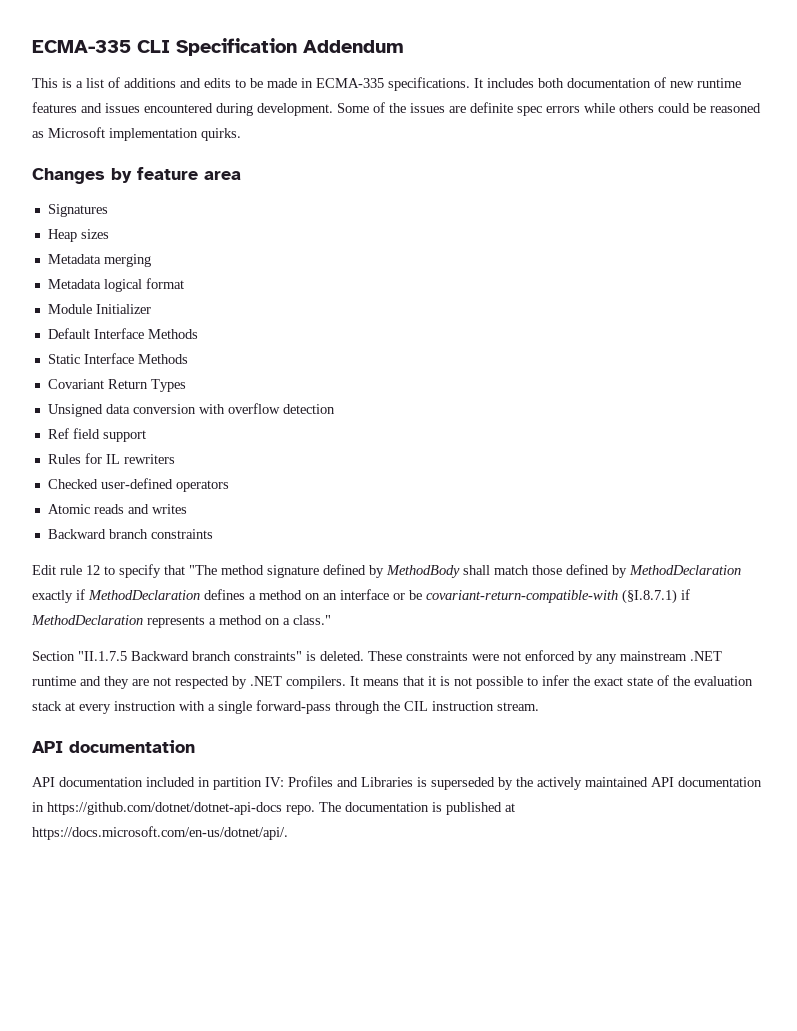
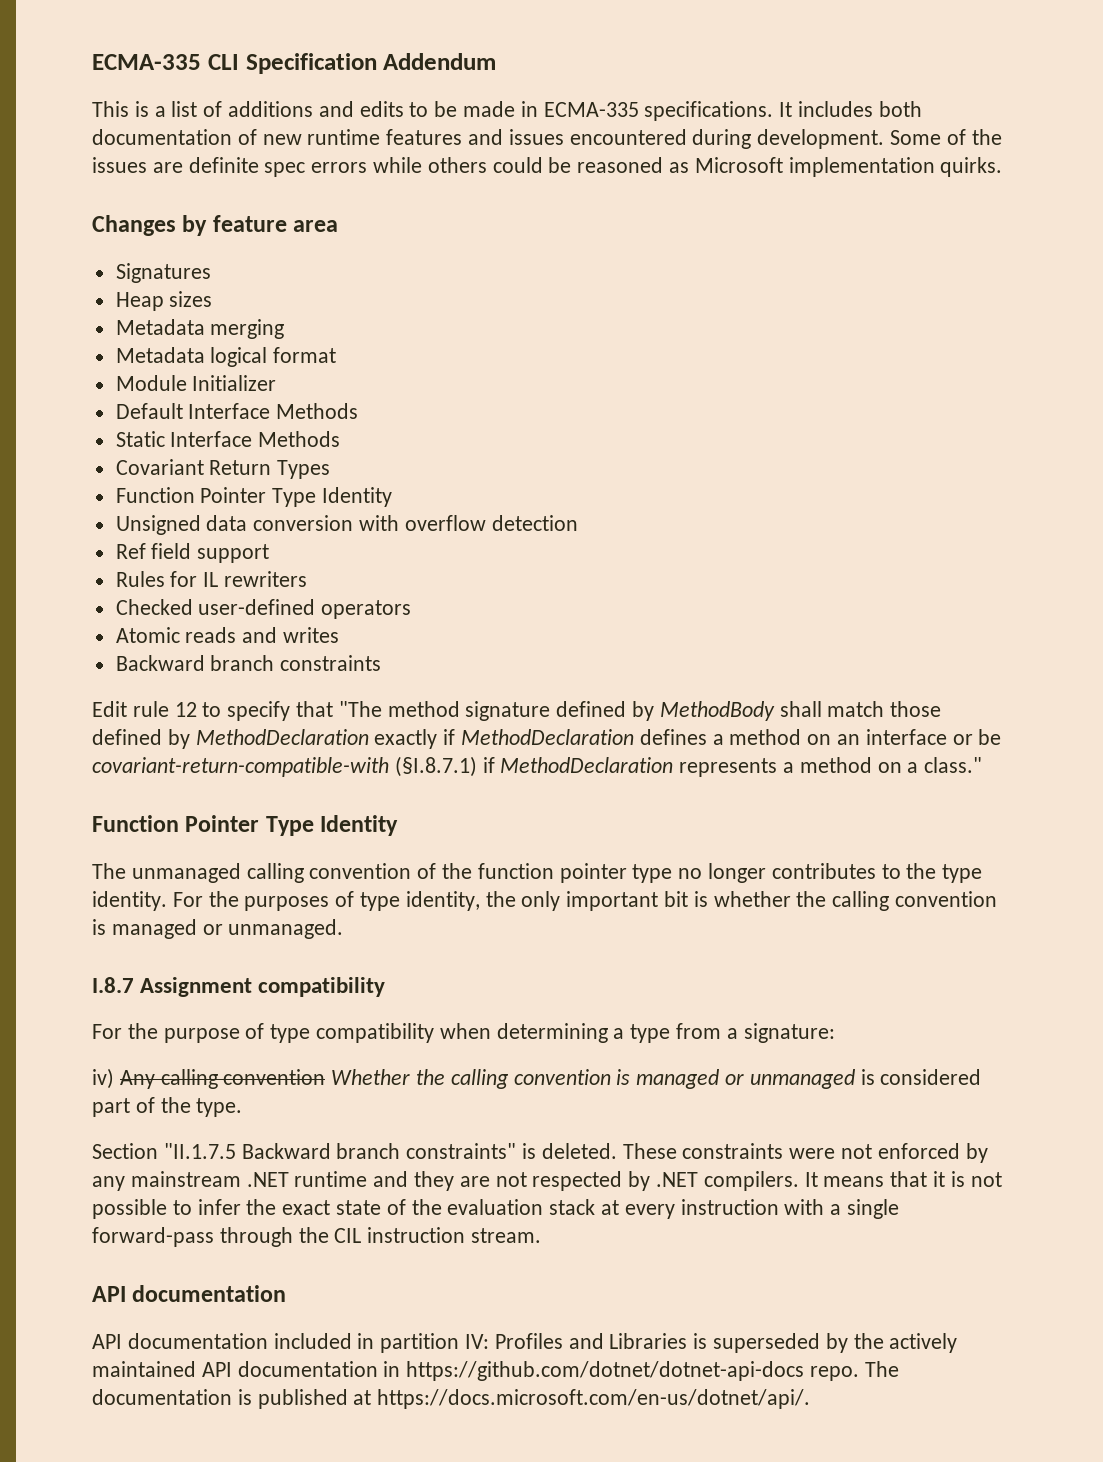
  Covariant Return Types
+ Function Pointer Type Identity
  Edit rule 12 to specify that "The method signature defined by MethodBody shall match those defined by MethodDeclaration exactly if MethodDeclaration defines a method on an interface or be covariant-return-compatible-with (§I.8.7.1) if MethodDeclaration represents a method on a class."
+ Function Pointer Type Identity
+ The unmanaged calling convention of the function pointer type no longer contributes to the type identity. For the purposes of type identity, the only important bit is whether the calling convention is managed or unmanaged.
+ I.8.7 Assignment compatibility
+ For the purpose of type compatibility when determining a type from a signature:
+ iv) Any calling convention Whether the calling convention is managed or unmanaged is considered part of the type.

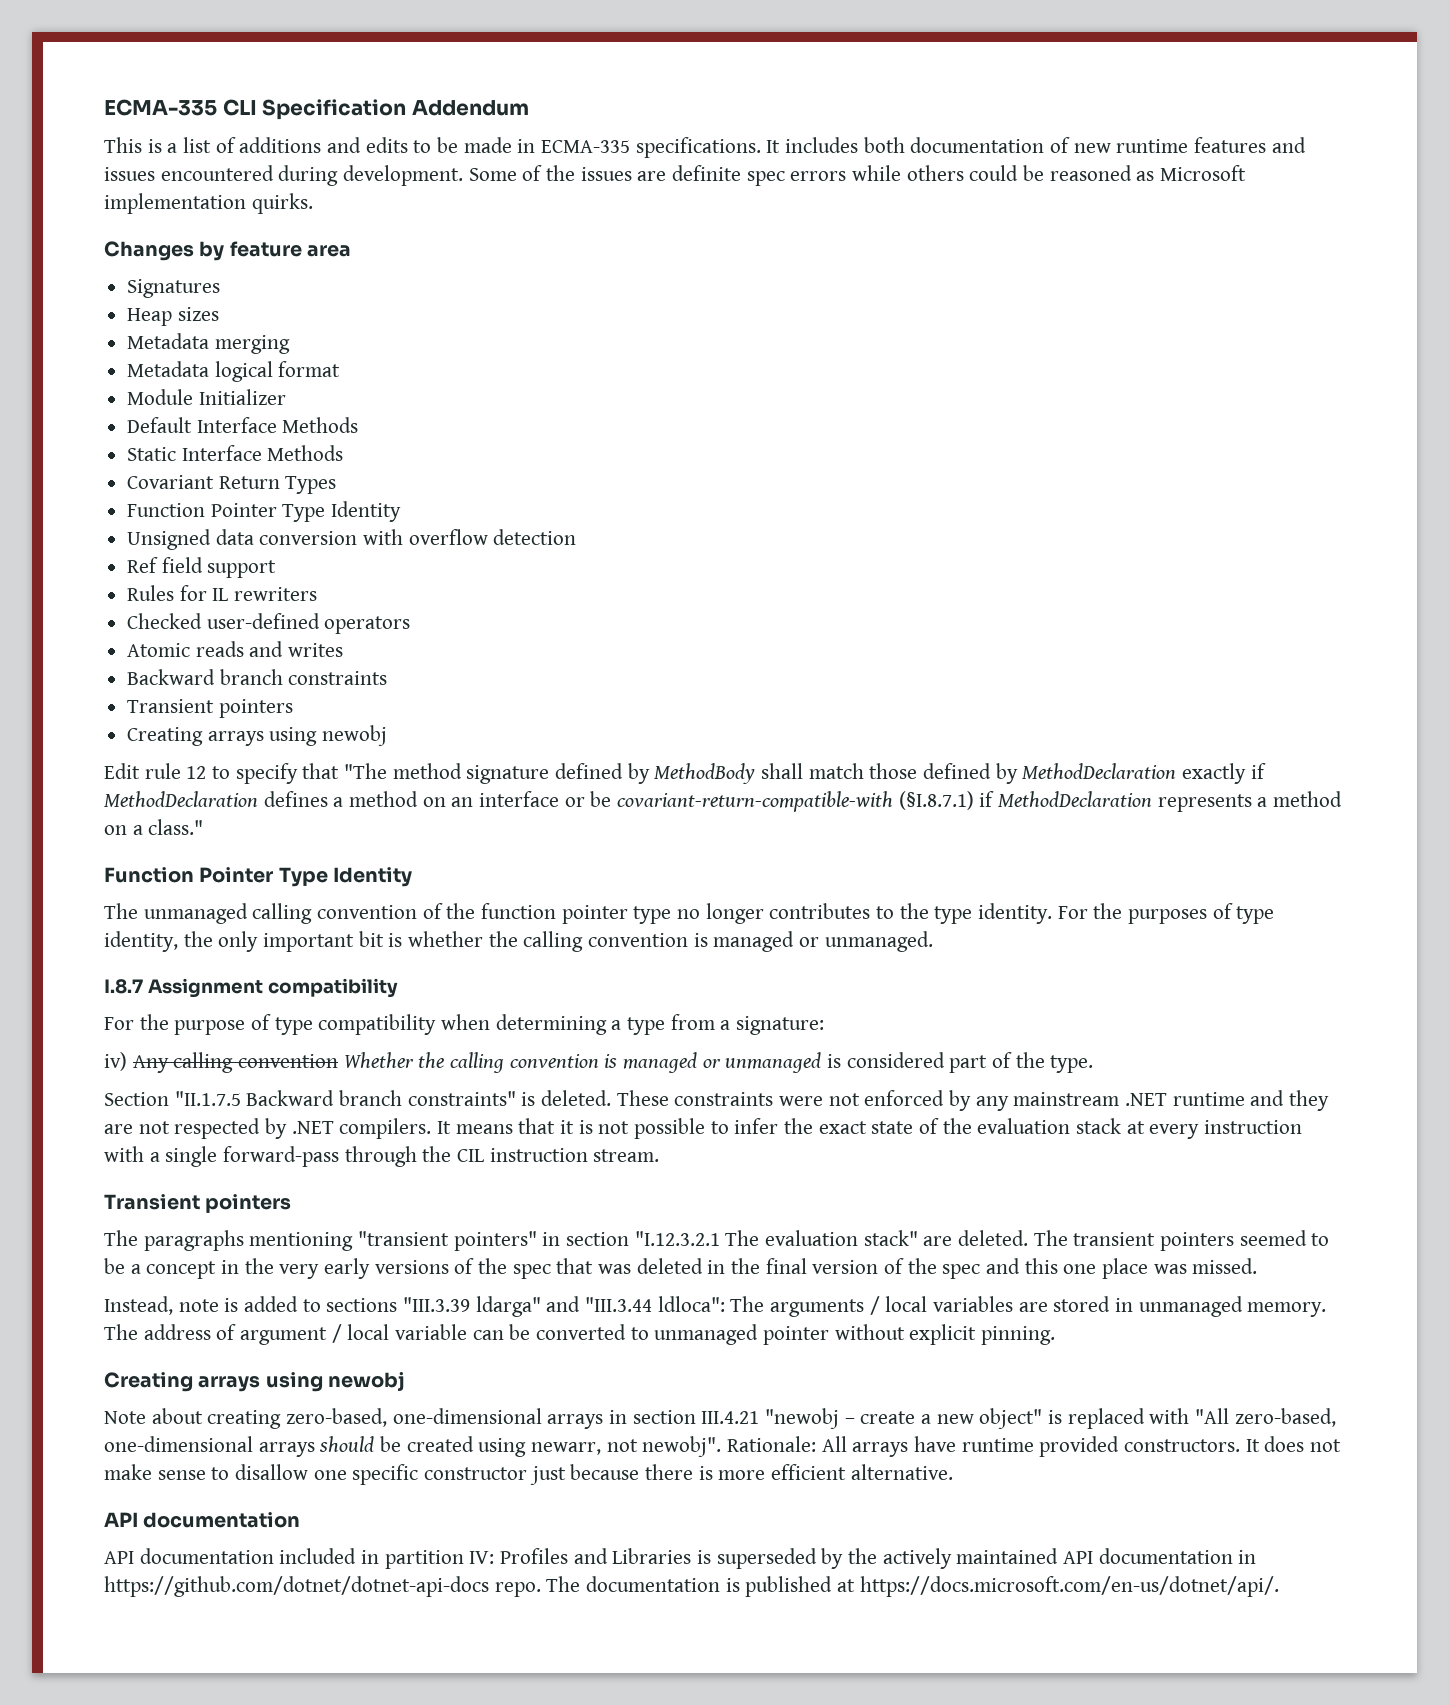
  Backward branch constraints
+ Transient pointers
+ Creating arrays using newobj
  It means that it is not possible to infer the exact state of the evaluation stack at every instruction with a single forward-pass through the CIL instruction stream.
+ Transient pointers
+ The paragraphs mentioning "transient pointers" in section "I.12.3.2.1 The evaluation stack" are deleted. The transient pointers seemed to be a concept in the very early versions of the spec that was deleted in the final version of the spec and this one place was missed.
+ Instead, note is added to sections "III.3.39 ldarga" and "III.3.44 ldloca": The arguments / local variables are stored in unmanaged memory. The address of argument / local variable can be converted to unmanaged pointer without explicit pinning.
+ Creating arrays using newobj
+ Note about creating zero-based, one-dimensional arrays in section III.4.21 "newobj – create a new object" is replaced with "All zero-based, one-dimensional arrays should be created using newarr, not newobj". Rationale: All arrays have runtime provided constructors. It does not make sense to disallow one specific constructor just because there is more efficient alternative.

